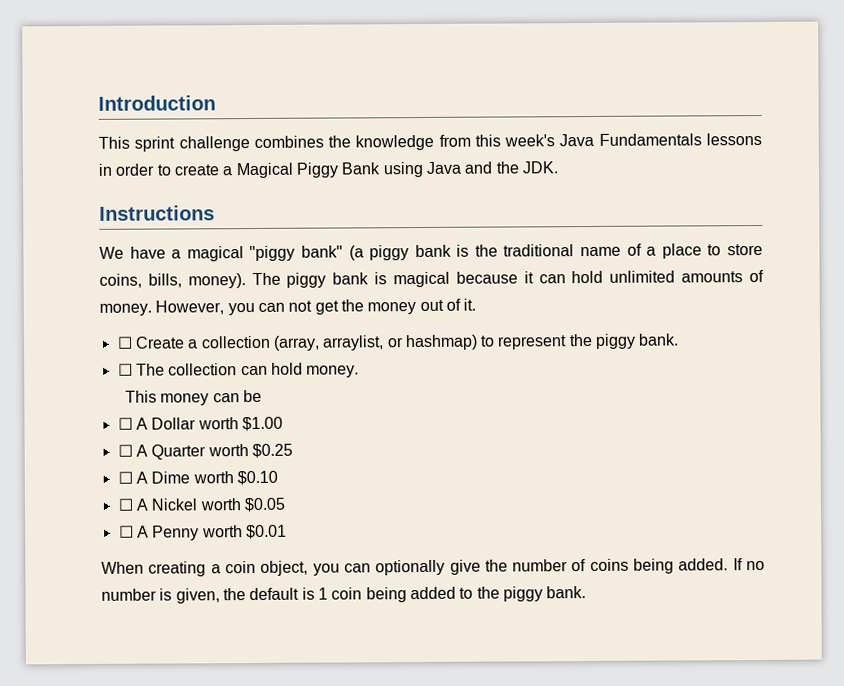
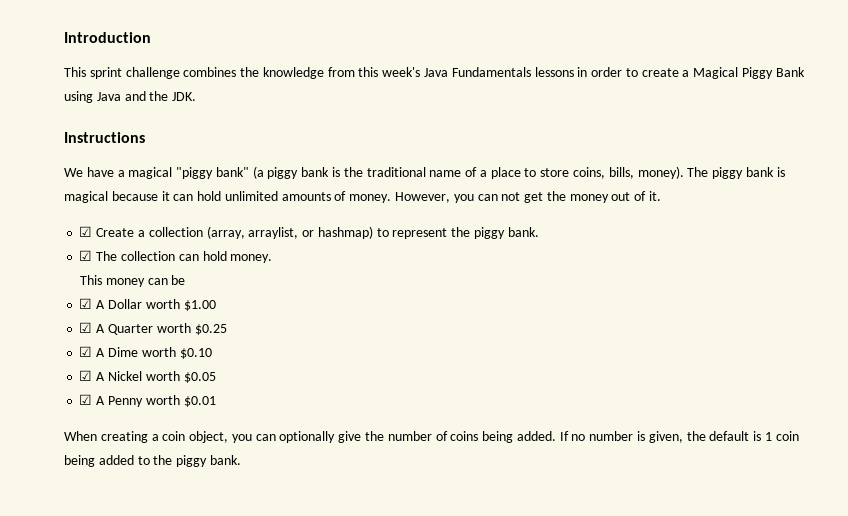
- ☐ Create a collection (array, arraylist, or hashmap) to represent the piggy bank.
+ ☑ Create a collection (array, arraylist, or hashmap) to represent the piggy bank.
- ☐ The collection can hold money.
+ ☑ The collection can hold money.
- ☐ A Dollar worth $1.00
+ ☑ A Dollar worth $1.00
- ☐ A Quarter worth $0.25
+ ☑ A Quarter worth $0.25
- ☐ A Dime worth $0.10
+ ☑ A Dime worth $0.10
- ☐ A Nickel worth $0.05
+ ☑ A Nickel worth $0.05
- ☐ A Penny worth $0.01
+ ☑ A Penny worth $0.01

